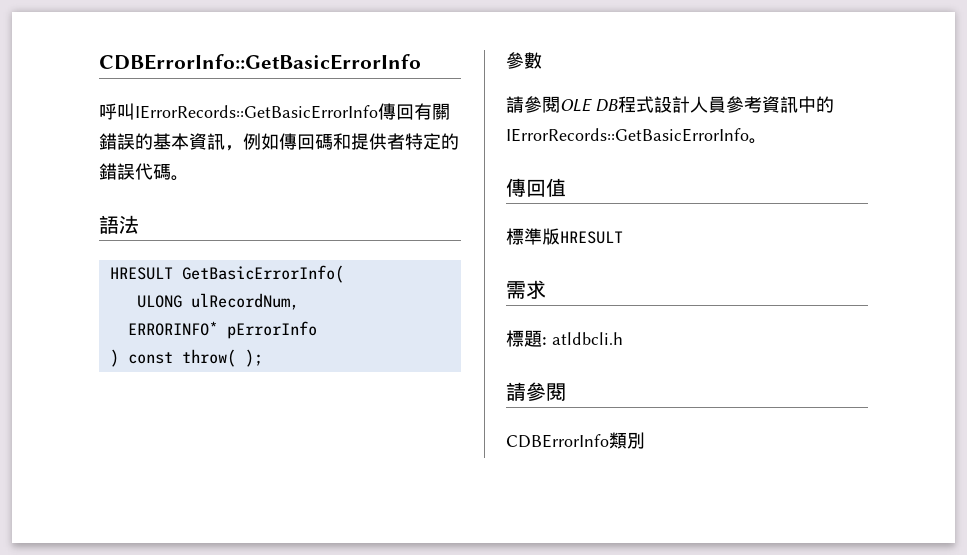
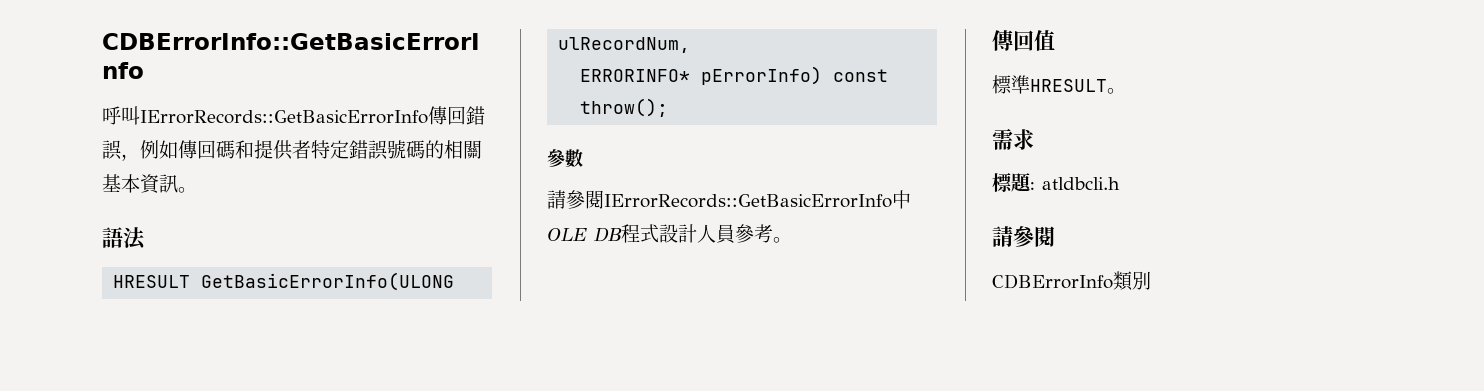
- 呼叫IErrorRecords::GetBasicErrorInfo傳回有關錯誤的基本資訊，例如傳回碼和提供者特定的錯誤代碼。
+ 呼叫IErrorRecords::GetBasicErrorInfo傳回錯誤，例如傳回碼和提供者特定錯誤號碼的相關基本資訊。
- HRESULT GetBasicErrorInfo(
- ULONG ulRecordNum,
+ HRESULT GetBasicErrorInfo(ULONG ulRecordNum,
- ERRORINFO* pErrorInfo
- ) const throw( );
+ ERRORINFO* pErrorInfo) const throw();
- 請參閱OLE DB程式設計人員參考資訊中的IErrorRecords::GetBasicErrorInfo。
+ 請參閱IErrorRecords::GetBasicErrorInfo中OLE DB程式設計人員參考。
- 標準版HRESULT
+ 標準HRESULT。

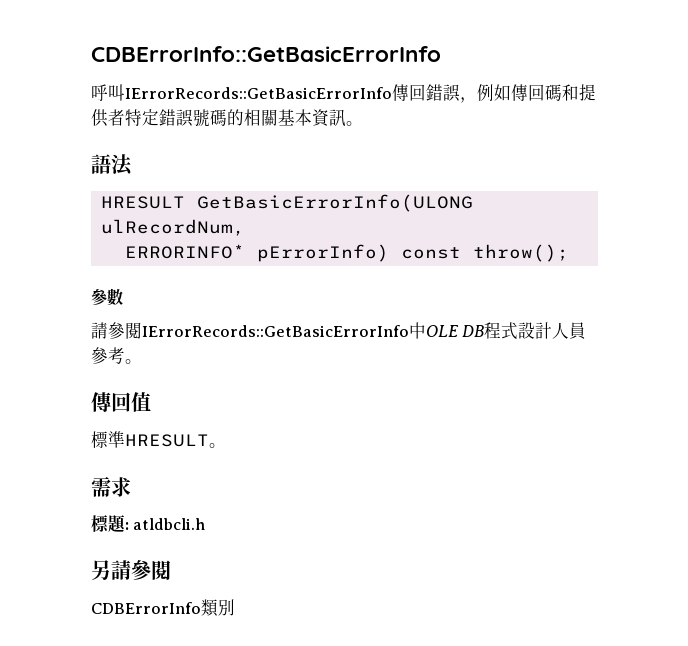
  標題: atldbcli.h
- 請參閱
+ 另請參閱

